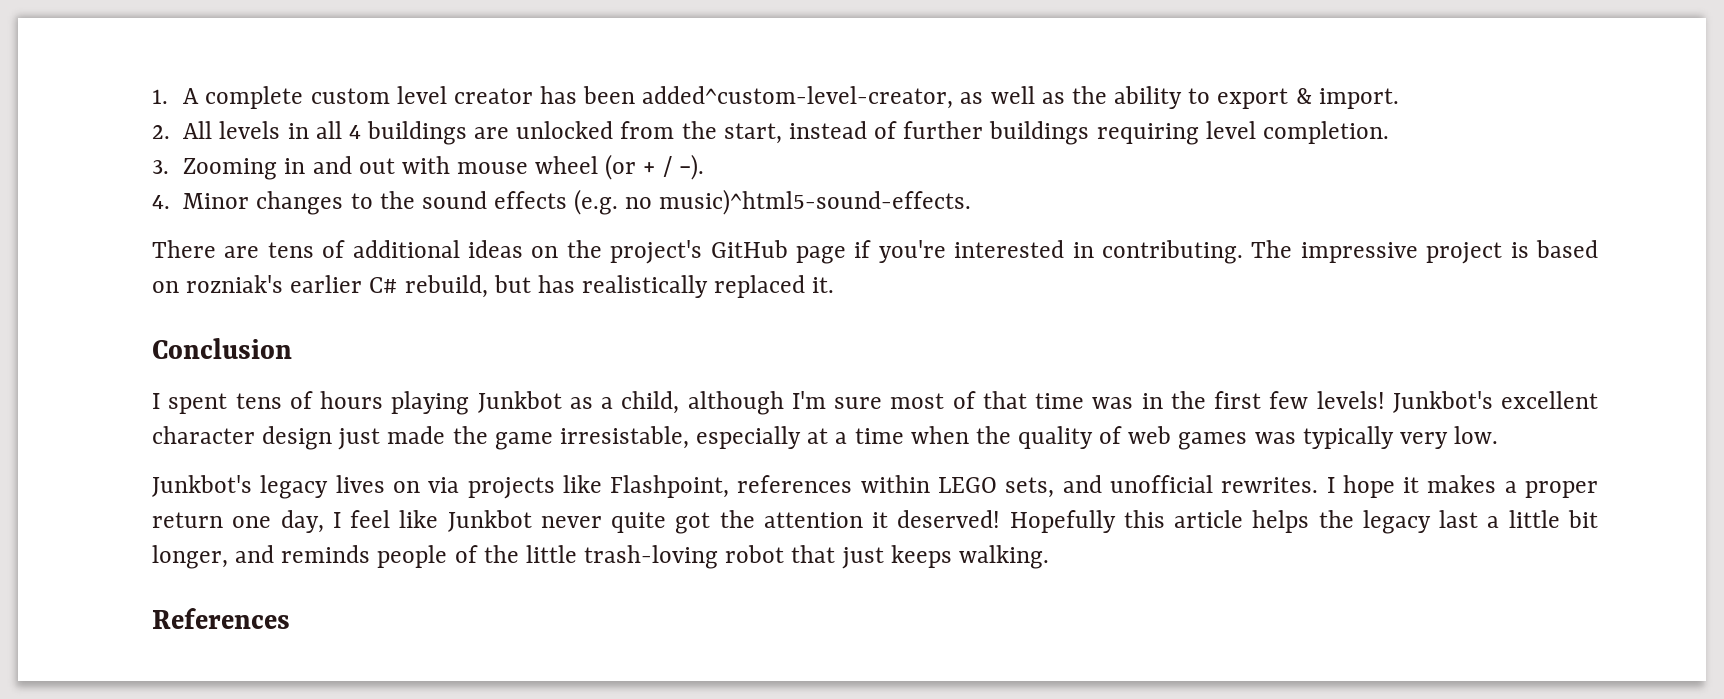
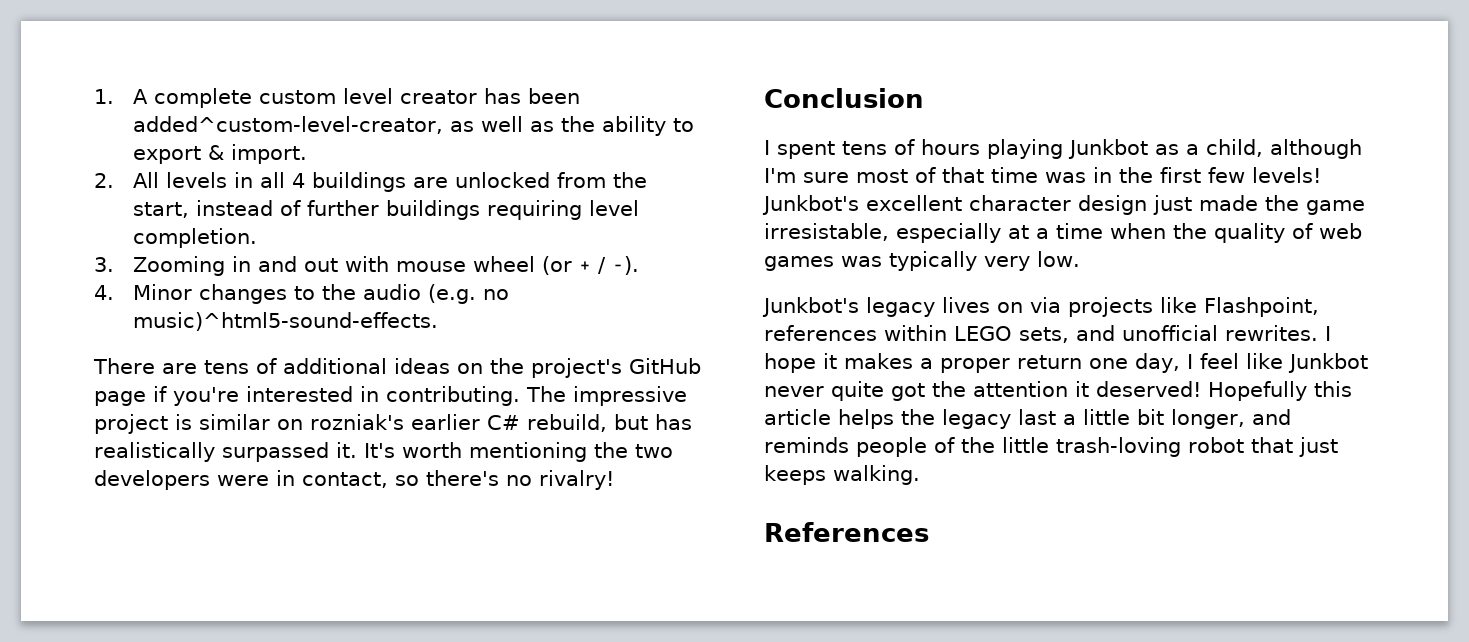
- 4. Minor changes to the sound effects (e.g. no music)^html5-sound-effects.
+ 4. Minor changes to the audio (e.g. no music)^html5-sound-effects.
- The impressive project is based on rozniak's earlier C# rebuild, but has realistically replaced it.
+ The impressive project is similar on rozniak's earlier C# rebuild, but has realistically surpassed it. It's worth mentioning the two developers were in contact, so there's no rivalry!

